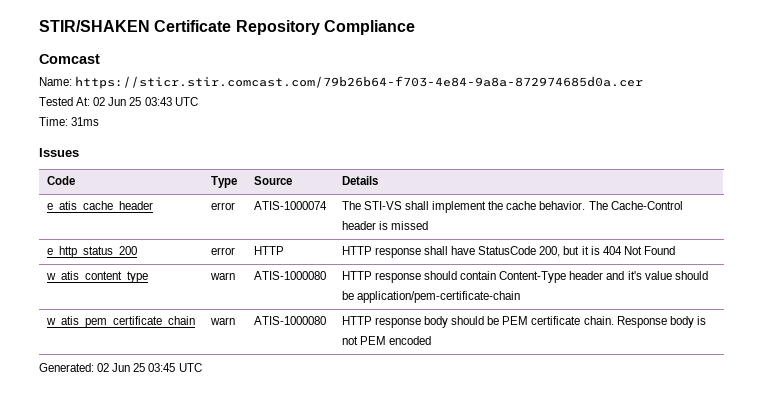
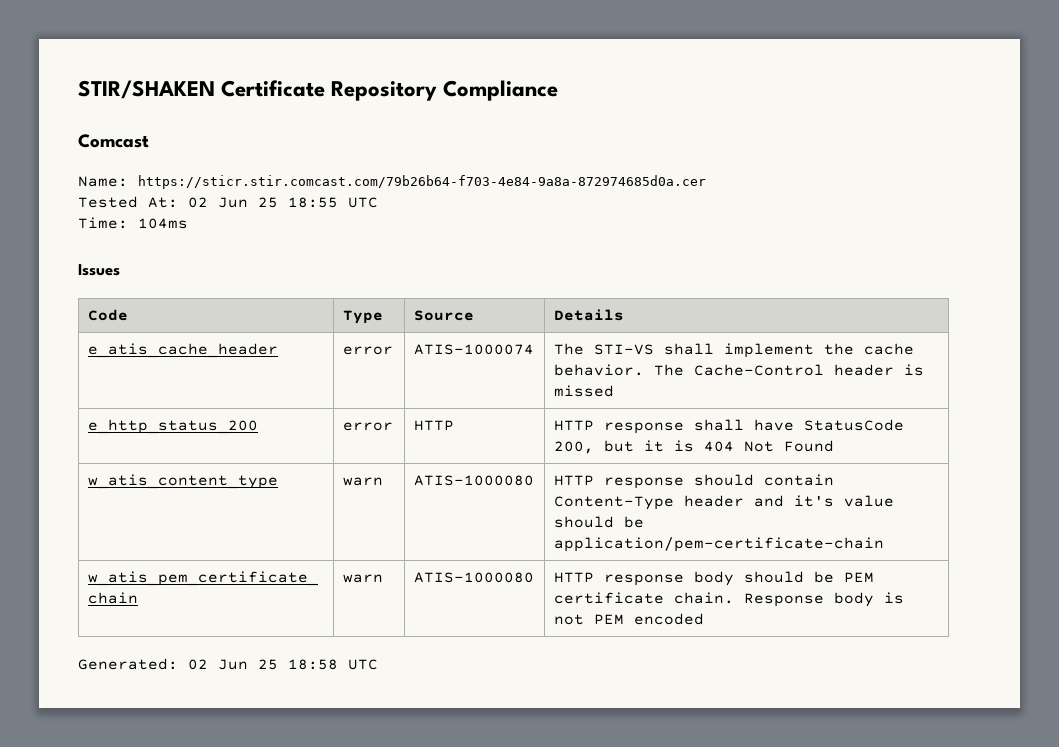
- Tested At: 02 Jun 25 03:43 UTC
+ Tested At: 02 Jun 25 18:55 UTC
- Time: 31ms
+ Time: 104ms
- Generated: 02 Jun 25 03:45 UTC
+ Generated: 02 Jun 25 18:58 UTC

